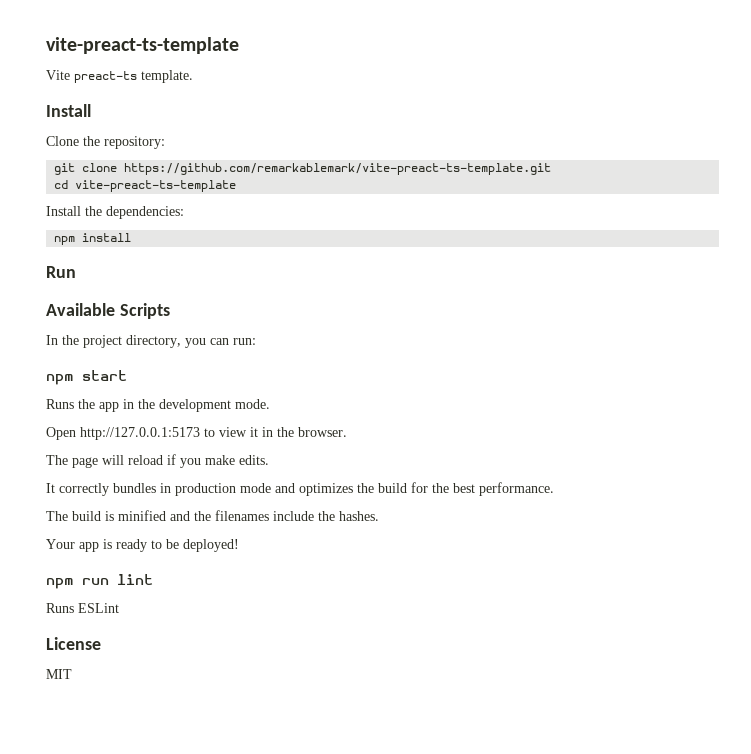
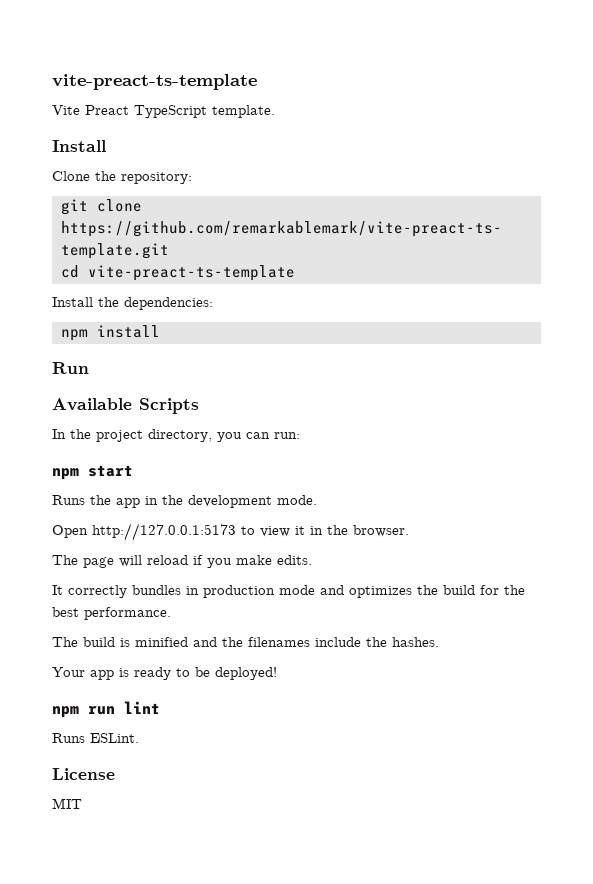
- Vite preact-ts template.
+ Vite Preact TypeScript template.
- Runs ESLint
+ Runs ESLint.

